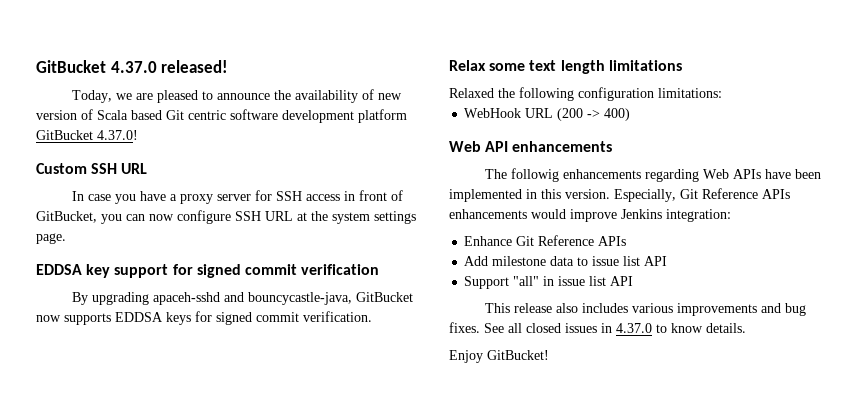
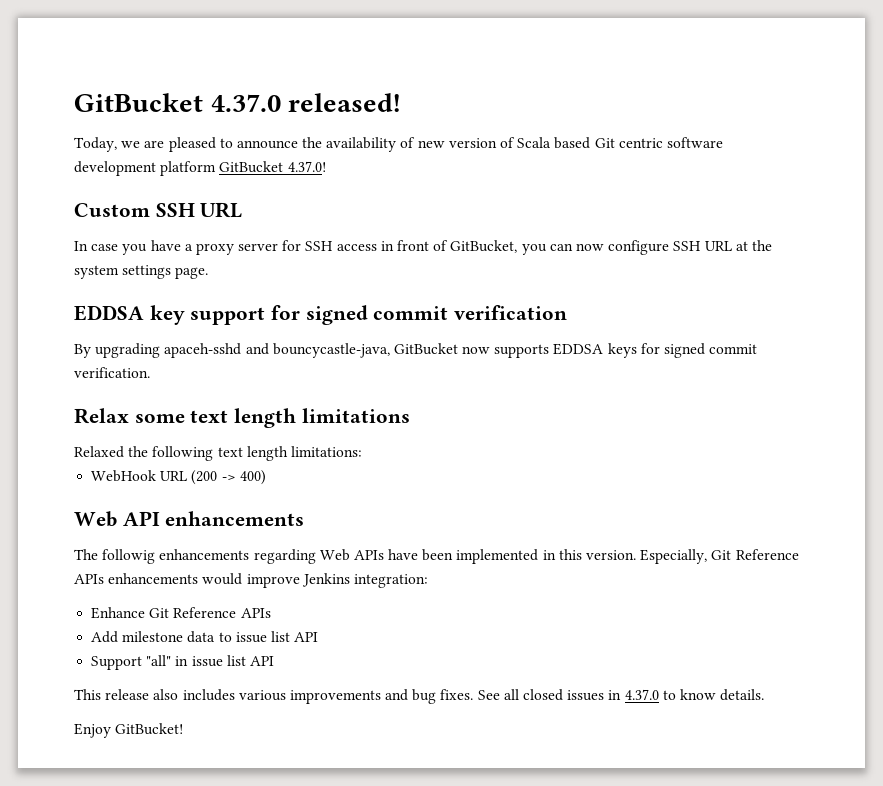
- Relaxed the following configuration limitations:
+ Relaxed the following text length limitations:

